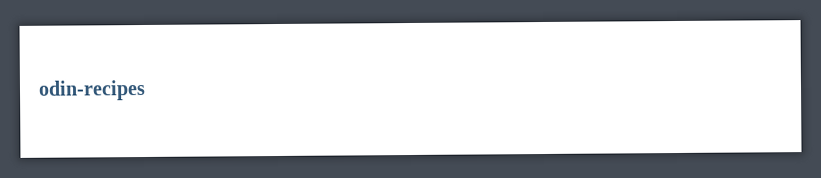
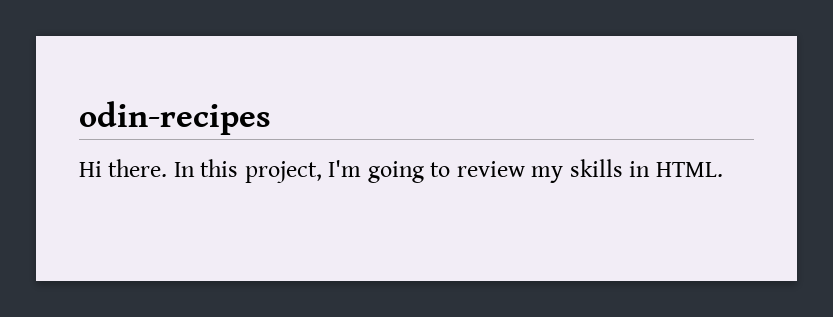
+ Hi there. In this project, I'm going to review my skills in HTML.

